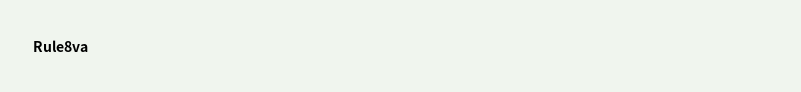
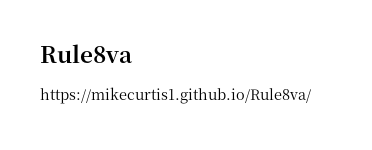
+ https://mikecurtis1.github.io/Rule8va/

